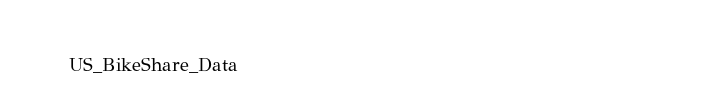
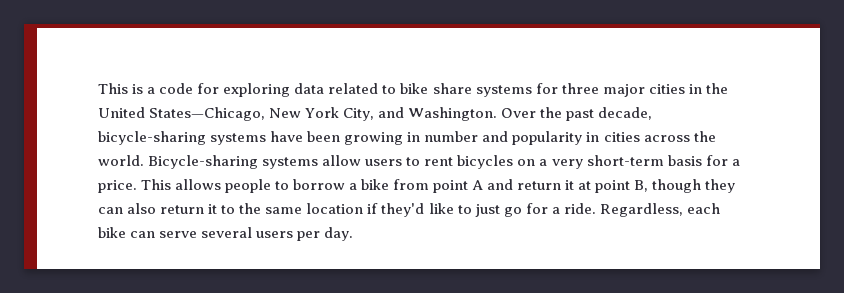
- US_BikeShare_Data
+ This is a code for exploring data related to bike share systems for three major cities in the United States—Chicago, New York City, and Washington. Over the past decade, bicycle-sharing systems have been growing in number and popularity in cities across the world. Bicycle-sharing systems allow users to rent bicycles on a very short-term basis for a price. This allows people to borrow a bike from point A and return it at point B, though they can also return it to the same location if they'd like to just go for a ride. Regardless, each bike can serve several users per day.

